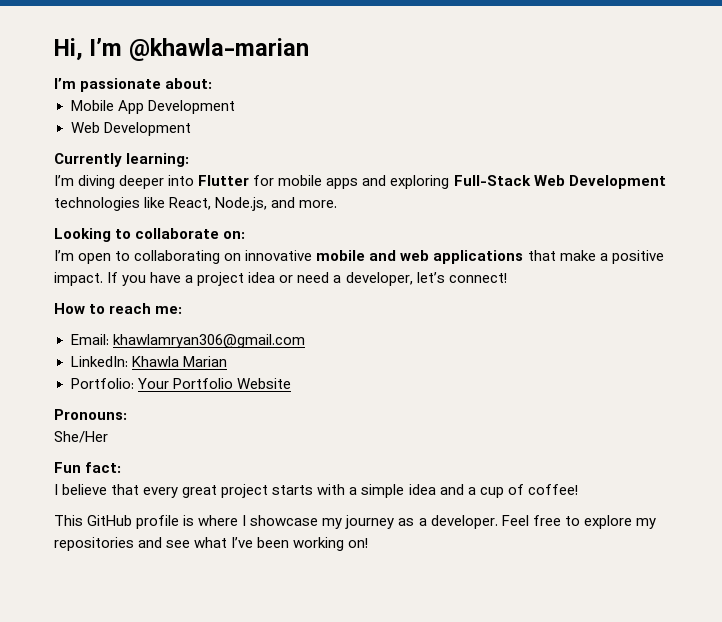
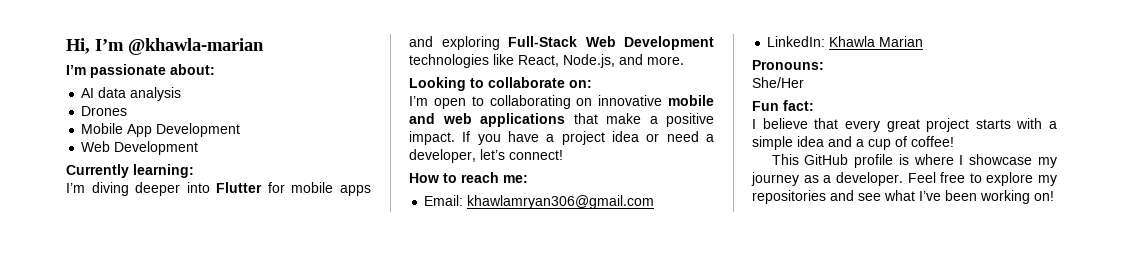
+ AI data analysis
+ Drones
- Portfolio: Your Portfolio Website

